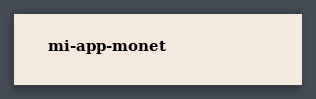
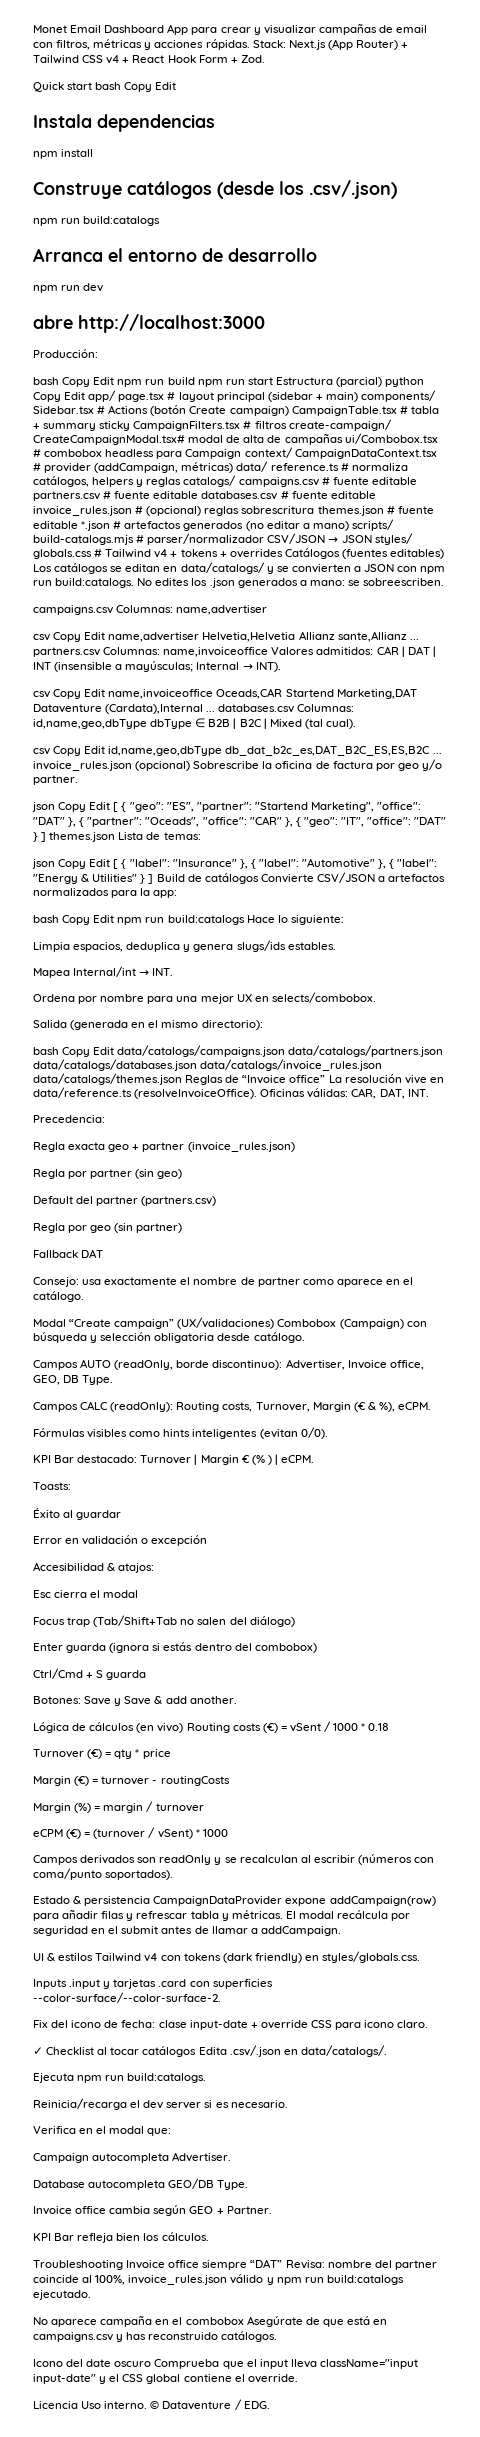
- mi-app-monet
+ Monet Email Dashboard App para crear y visualizar campañas de email con filtros, métricas y acciones rápidas. Stack: Next.js (App Router) + Tailwind CSS v4 + React Hook Form + Zod.
+ Quick start bash Copy Edit
+ Instala dependencias
+ npm install
+ Construye catálogos (desde los .csv/.json)
+ npm run build:catalogs
+ Arranca el entorno de desarrollo
+ npm run dev
+ abre http://localhost:3000
+ Producción:
+ bash Copy Edit npm run build npm run start Estructura (parcial) python Copy Edit app/ page.tsx # layout principal (sidebar + main) components/ Sidebar.tsx # Actions (botón Create campaign) CampaignTable.tsx # tabla + summary sticky CampaignFilters.tsx # filtros create-campaign/ CreateCampaignModal.tsx# modal de alta de campañas ui/Combobox.tsx # combobox headless para Campaign context/ CampaignDataContext.tsx # provider (addCampaign, métricas) data/ reference.ts # normaliza catálogos, helpers y reglas catalogs/ campaigns.csv # fuente editable partners.csv # fuente editable databases.csv # fuente editable invoice_rules.json # (opcional) reglas sobrescritura themes.json # fuente editable *.json # artefactos generados (no editar a mano) scripts/ build-catalogs.mjs # parser/normalizador CSV/JSON → JSON styles/ globals.css # Tailwind v4 + tokens + overrides Catálogos (fuentes editables) Los catálogos se editan en data/catalogs/ y se convierten a JSON con npm run build:catalogs. No edites los .json generados a mano: se sobreescriben.
+ campaigns.csv Columnas: name,advertiser
+ csv Copy Edit name,advertiser Helvetia,Helvetia Allianz sante,Allianz ... partners.csv Columnas: name,invoiceoffice Valores admitidos: CAR | DAT | INT (insensible a mayúsculas; Internal → INT).
+ csv Copy Edit name,invoiceoffice Oceads,CAR Startend Marketing,DAT Dataventure (Cardata),Internal ... databases.csv Columnas: id,name,geo,dbType dbType ∈ B2B | B2C | Mixed (tal cual).
+ csv Copy Edit id,name,geo,dbType db_dat_b2c_es,DAT_B2C_ES,ES,B2C ... invoice_rules.json (opcional) Sobrescribe la oficina de factura por geo y/o partner.
+ json Copy Edit [ { "geo": "ES", "partner": "Startend Marketing", "office": "DAT" }, { "partner": "Oceads", "office": "CAR" }, { "geo": "IT", "office": "DAT" } ] themes.json Lista de temas:
+ json Copy Edit [ { "label": "Insurance" }, { "label": "Automotive" }, { "label": "Energy & Utilities" } ] Build de catálogos Convierte CSV/JSON a artefactos normalizados para la app:
+ bash Copy Edit npm run build:catalogs Hace lo siguiente:
+ Limpia espacios, deduplica y genera slugs/ids estables.
+ Mapea Internal/int → INT.
+ Ordena por nombre para una mejor UX en selects/combobox.
+ Salida (generada en el mismo directorio):
+ bash Copy Edit data/catalogs/campaigns.json data/catalogs/partners.json data/catalogs/databases.json data/catalogs/invoice_rules.json data/catalogs/themes.json Reglas de “Invoice office” La resolución vive en data/reference.ts (resolveInvoiceOffice). Oficinas válidas: CAR, DAT, INT.
+ Precedencia:
+ Regla exacta geo + partner (invoice_rules.json)
+ Regla por partner (sin geo)
+ Default del partner (partners.csv)
+ Regla por geo (sin partner)
+ Fallback DAT
+ Consejo: usa exactamente el nombre de partner como aparece en el catálogo.
+ Modal “Create campaign” (UX/validaciones) Combobox (Campaign) con búsqueda y selección obligatoria desde catálogo.
+ Campos AUTO (readOnly, borde discontinuo): Advertiser, Invoice office, GEO, DB Type.
+ Campos CALC (readOnly): Routing costs, Turnover, Margin (€ & %), eCPM.
+ Fórmulas visibles como hints inteligentes (evitan 0/0).
+ KPI Bar destacado: Turnover | Margin € (% ) | eCPM.
+ Toasts:
+ Éxito al guardar
+ Error en validación o excepción
+ Accesibilidad & atajos:
+ Esc cierra el modal
+ Focus trap (Tab/Shift+Tab no salen del diálogo)
+ Enter guarda (ignora si estás dentro del combobox)
+ Ctrl/Cmd + S guarda
+ Botones: Save y Save & add another.
+ Lógica de cálculos (en vivo) Routing costs (€) = vSent / 1000 * 0.18
+ Turnover (€) = qty * price
+ Margin (€) = turnover - routingCosts
+ Margin (%) = margin / turnover
+ eCPM (€) = (turnover / vSent) * 1000
+ Campos derivados son readOnly y se recalculan al escribir (números con coma/punto soportados).
+ Estado & persistencia CampaignDataProvider expone addCampaign(row) para añadir filas y refrescar tabla y métricas. El modal recálcula por seguridad en el submit antes de llamar a addCampaign.
+ UI & estilos Tailwind v4 con tokens (dark friendly) en styles/globals.css.
+ Inputs .input y tarjetas .card con superficies --color-surface/--color-surface-2.
+ Fix del icono de fecha: clase input-date + override CSS para icono claro.
+ ✓ Checklist al tocar catálogos Edita .csv/.json en data/catalogs/.
+ Ejecuta npm run build:catalogs.
+ Reinicia/recarga el dev server si es necesario.
+ Verifica en el modal que:
+ Campaign autocompleta Advertiser.
+ Database autocompleta GEO/DB Type.
+ Invoice office cambia según GEO + Partner.
+ KPI Bar refleja bien los cálculos.
+ Troubleshooting Invoice office siempre “DAT” Revisa: nombre del partner coincide al 100%, invoice_rules.json válido y npm run build:catalogs ejecutado.
+ No aparece campaña en el combobox Asegúrate de que está en campaigns.csv y has reconstruido catálogos.
+ Icono del date oscuro Comprueba que el input lleva className="input input-date" y el CSS global contiene el override.
+ Licencia Uso interno. © Dataventure / EDG.

